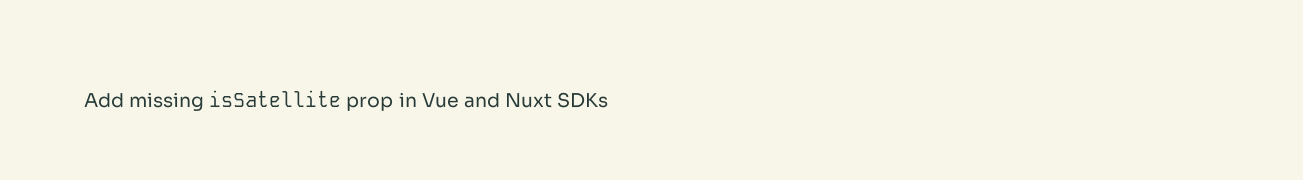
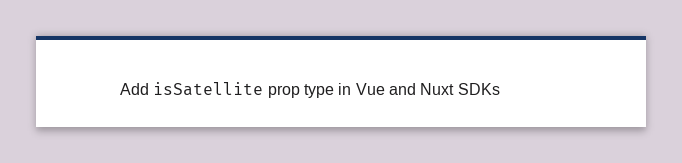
- Add missing isSatellite prop in Vue and Nuxt SDKs
+ Add isSatellite prop type in Vue and Nuxt SDKs

